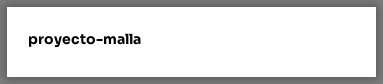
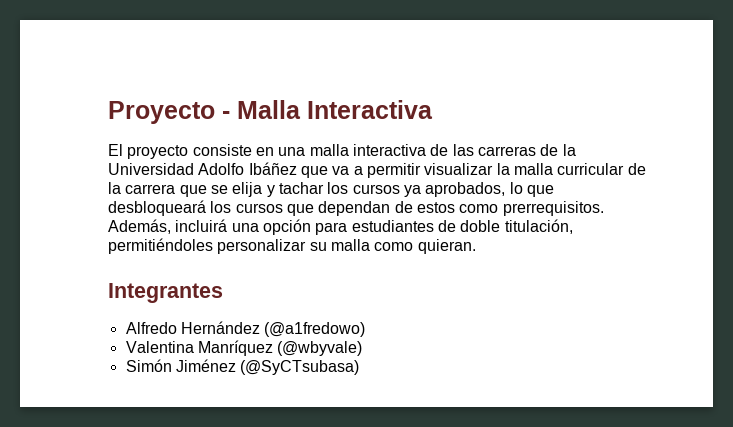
- proyecto-malla
+ Proyecto - Malla Interactiva
+ El proyecto consiste en una malla interactiva de las carreras de la Universidad Adolfo Ibáñez que va a permitir visualizar la malla curricular de la carrera que se elija y tachar los cursos ya aprobados, lo que desbloqueará los cursos que dependan de estos como prerrequisitos. Además, incluirá una opción para estudiantes de doble titulación, permitiéndoles personalizar su malla como quieran.
+ Integrantes
+ Alfredo Hernández (@a1fredowo)
+ Valentina Manríquez (@wbyvale)
+ Simón Jiménez (@SyCTsubasa)

